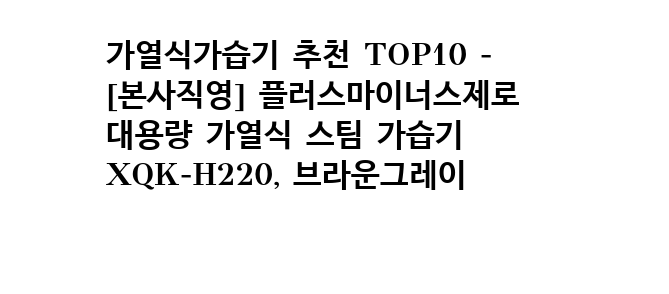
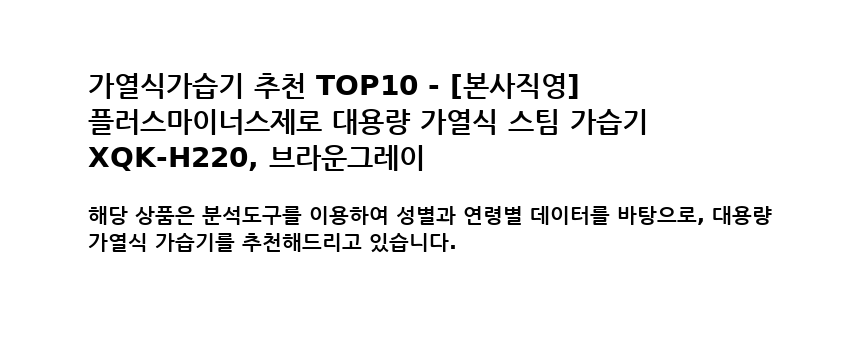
+ 해당 상품은 분석도구를 이용하여 성별과 연령별 데이터를 바탕으로, 대용량 가열식 가습기를 추천해드리고 있습니다.

